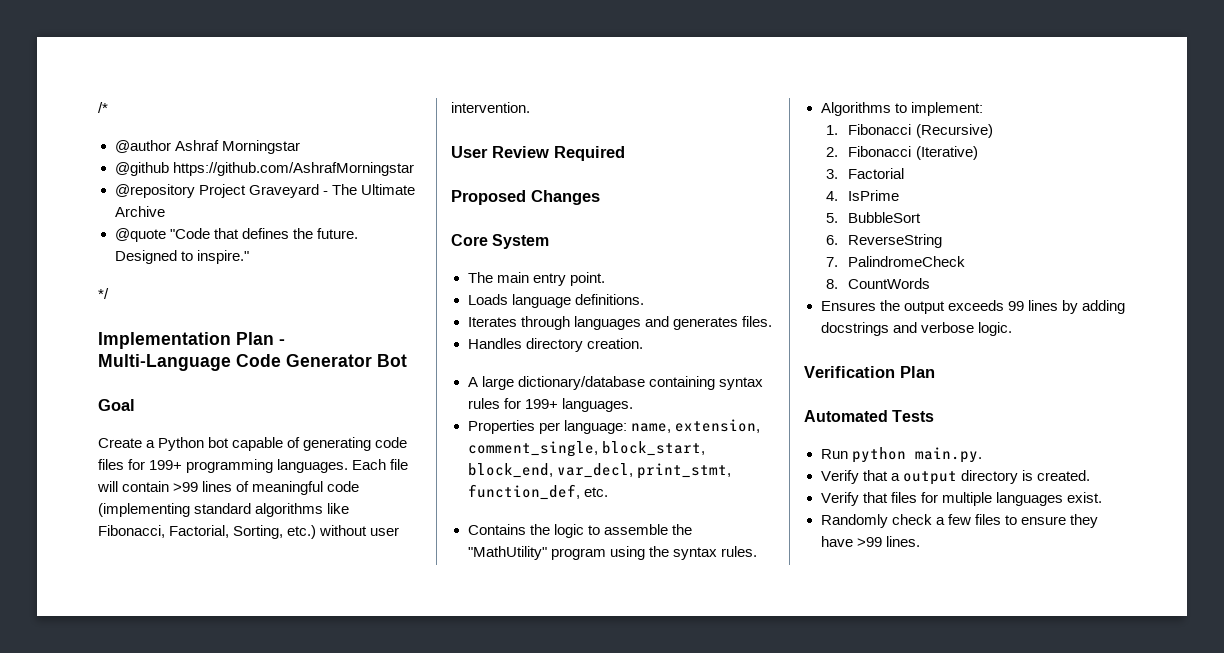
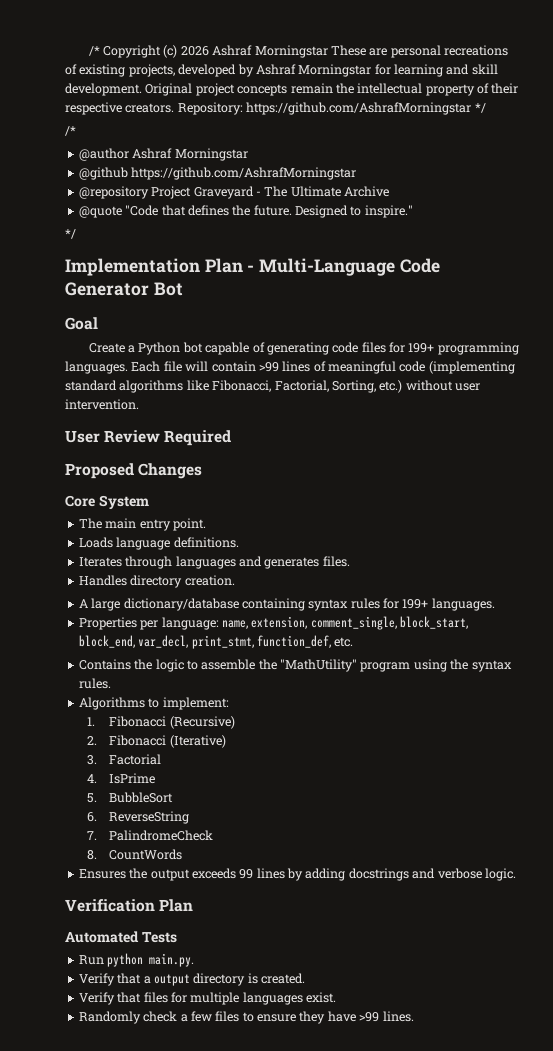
+ /* Copyright (c) 2026 Ashraf Morningstar These are personal recreations of existing projects, developed by Ashraf Morningstar for learning and skill development. Original project concepts remain the intellectual property of their respective creators. Repository: https://github.com/AshrafMorningstar */

